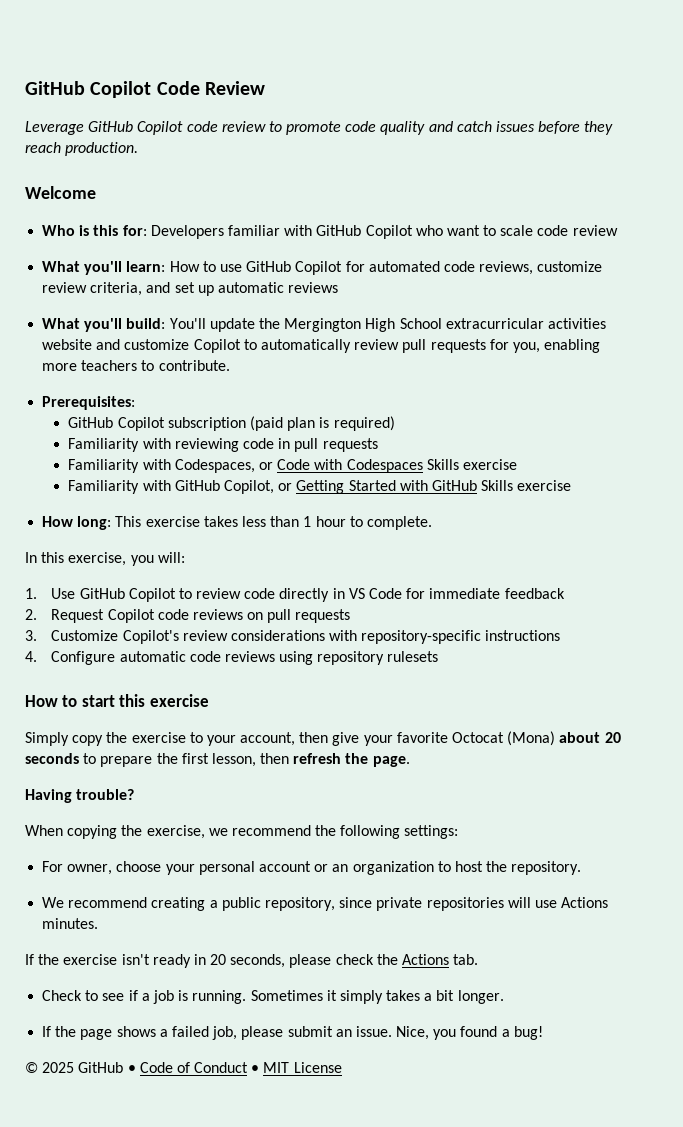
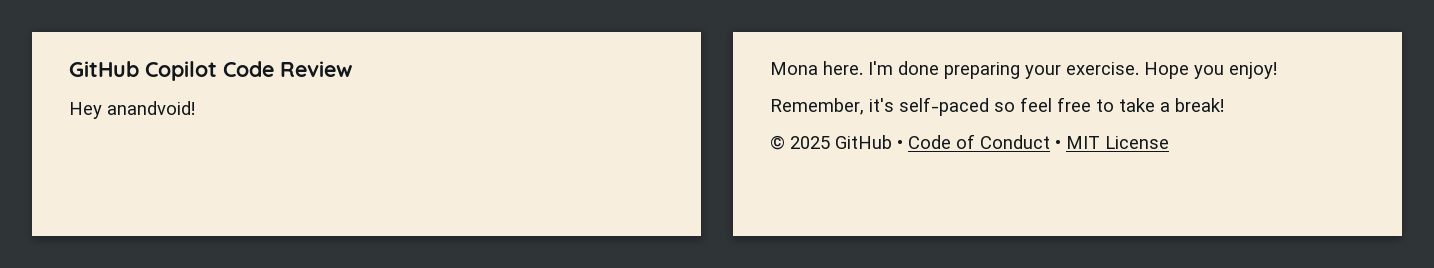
- Leverage GitHub Copilot code review to promote code quality and catch issues before they reach production.
- Welcome
- Who is this for: Developers familiar with GitHub Copilot who want to scale code review
- What you'll learn: How to use GitHub Copilot for automated code reviews, customize review criteria, and set up automatic reviews
- What you'll build: You'll update the Mergington High School extracurricular activities website and customize Copilot to automatically review pull requests for you, enabling more teachers to contribute.
- Prerequisites:
- GitHub Copilot subscription (paid plan is required)
- Familiarity with reviewing code in pull requests
- Familiarity with Codespaces, or Code with Codespaces Skills exercise
- Familiarity with GitHub Copilot, or Getting Started with GitHub Skills exercise
- How long: This exercise takes less than 1 hour to complete.
- In this exercise, you will:
- 1. Use GitHub Copilot to review code directly in VS Code for immediate feedback
- 2. Request Copilot code reviews on pull requests
- 3. Customize Copilot's review considerations with repository-specific instructions
- 4. Configure automatic code reviews using repository rulesets
- How to start this exercise
- Simply copy the exercise to your account, then give your favorite Octocat (Mona) about 20 seconds to prepare the first lesson, then refresh the page.
- Having trouble?
- When copying the exercise, we recommend the following settings:
- For owner, choose your personal account or an organization to host the repository.
- We recommend creating a public repository, since private repositories will use Actions minutes.
- If the exercise isn't ready in 20 seconds, please check the Actions tab.
- Check to see if a job is running. Sometimes it simply takes a bit longer.
- If the page shows a failed job, please submit an issue. Nice, you found a bug!
+ Hey anandvoid!
+ Mona here. I'm done preparing your exercise. Hope you enjoy!
+ Remember, it's self-paced so feel free to take a break!

